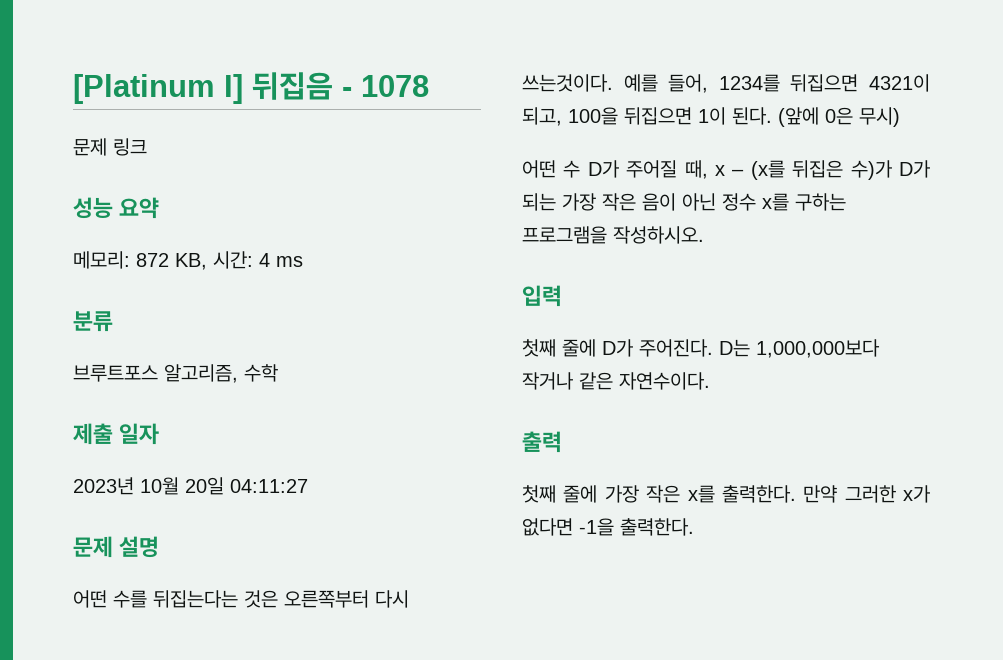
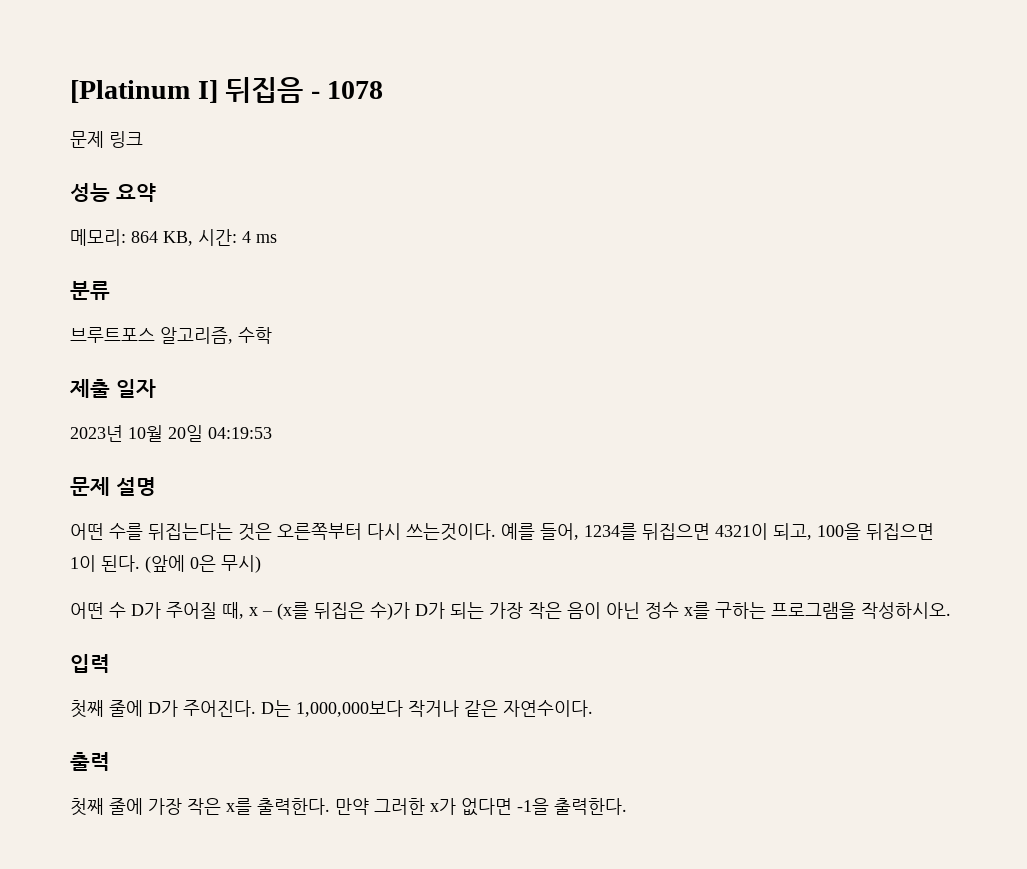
- 메모리: 872 KB, 시간: 4 ms
+ 메모리: 864 KB, 시간: 4 ms
- 2023년 10월 20일 04:11:27
+ 2023년 10월 20일 04:19:53

